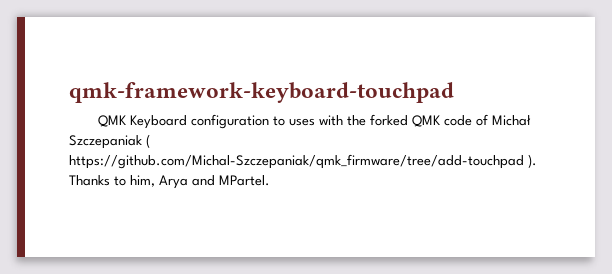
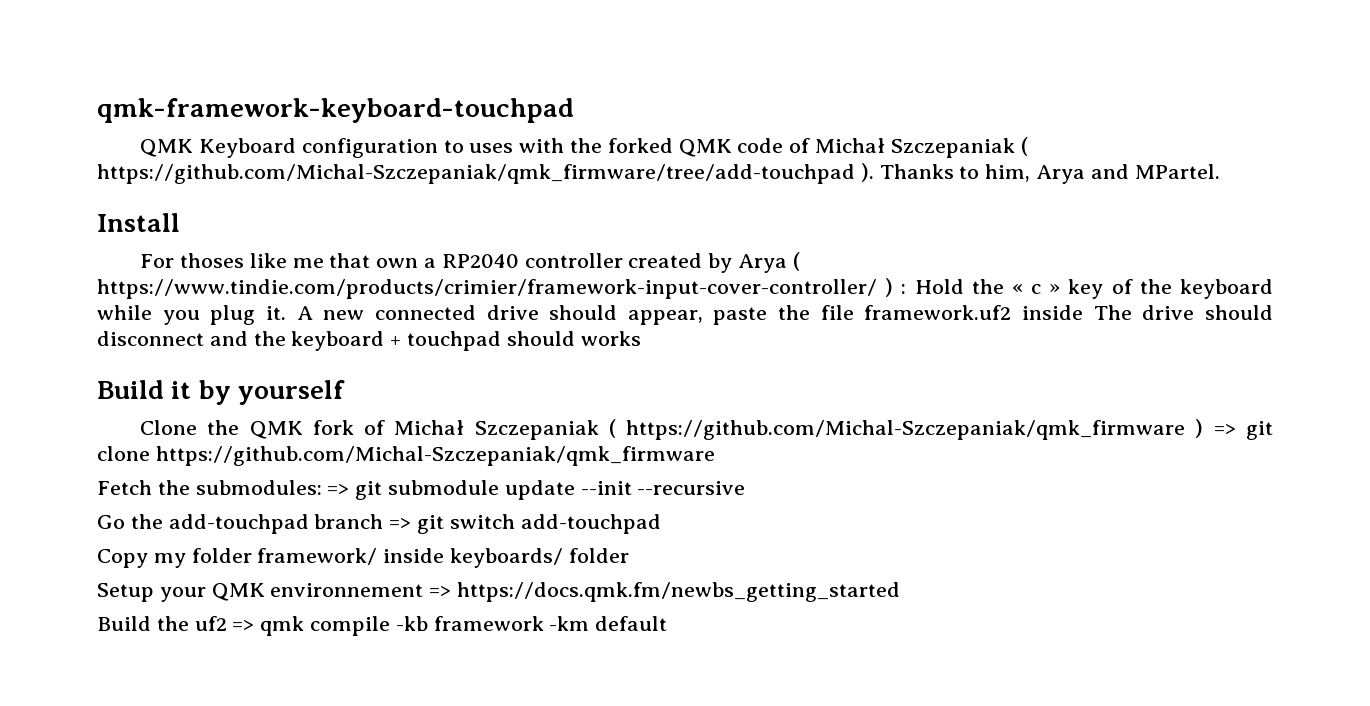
+ Install
+ For thoses like me that own a RP2040 controller created by Arya ( https://www.tindie.com/products/crimier/framework-input-cover-controller/ ) : Hold the « c » key of the keyboard while you plug it. A new connected drive should appear, paste the file framework.uf2 inside The drive should disconnect and the keyboard + touchpad should works
+ Build it by yourself
+ Clone the QMK fork of Michał Szczepaniak ( https://github.com/Michal-Szczepaniak/qmk_firmware ) => git clone https://github.com/Michal-Szczepaniak/qmk_firmware
+ Fetch the submodules: => git submodule update --init --recursive
+ Go the add-touchpad branch => git switch add-touchpad
+ Copy my folder framework/ inside keyboards/ folder
+ Setup your QMK environnement => https://docs.qmk.fm/newbs_getting_started
+ Build the uf2 => qmk compile -kb framework -km default

